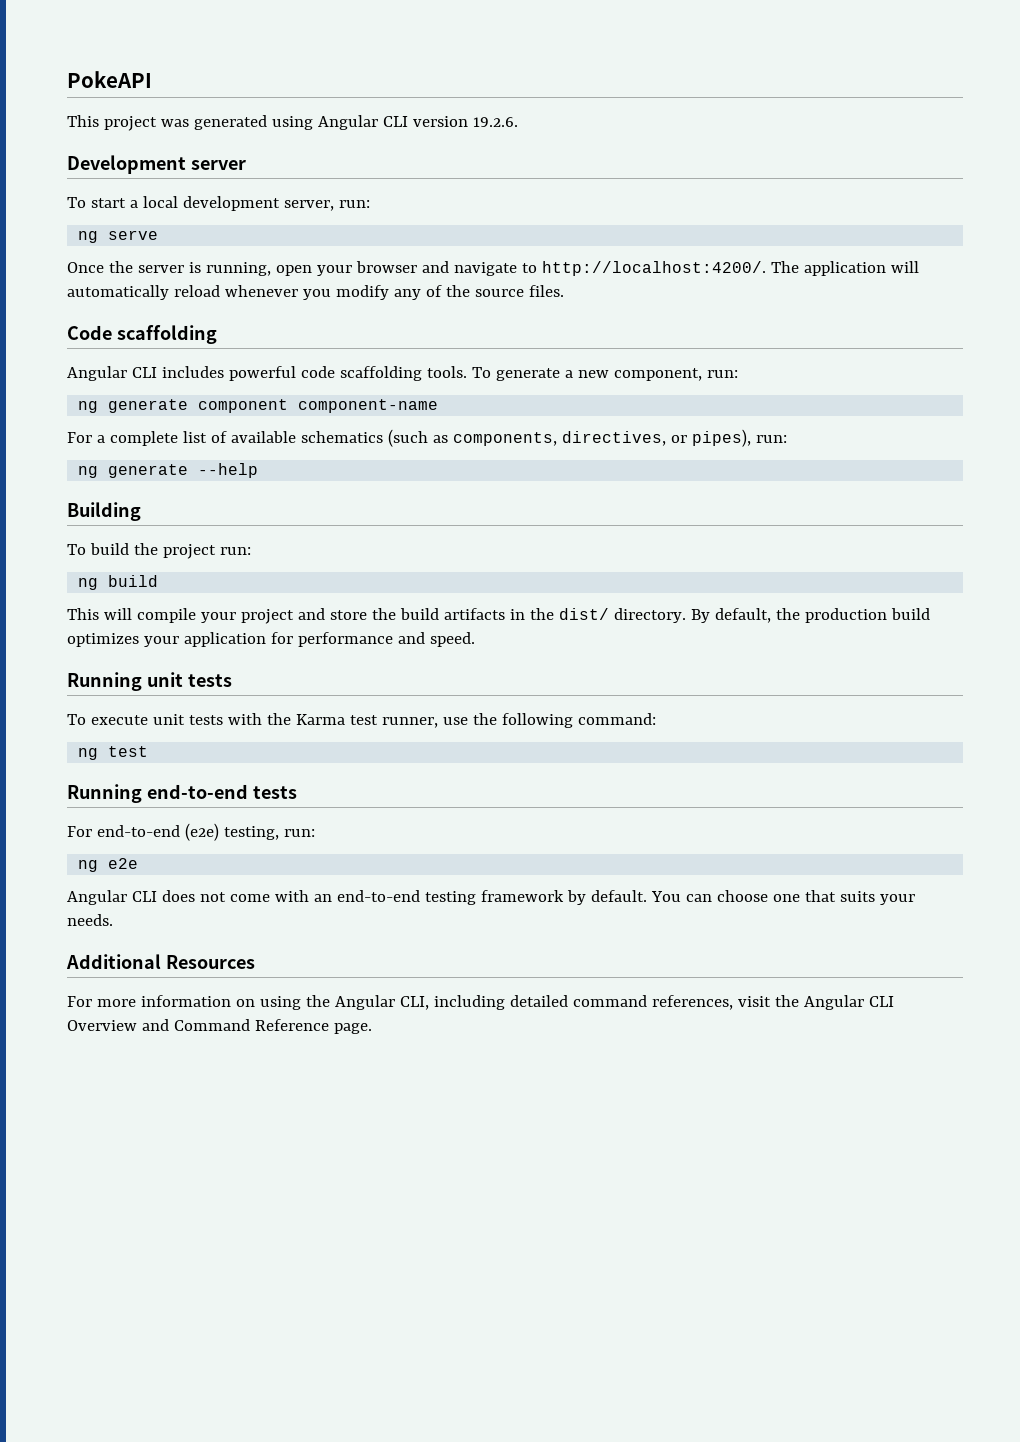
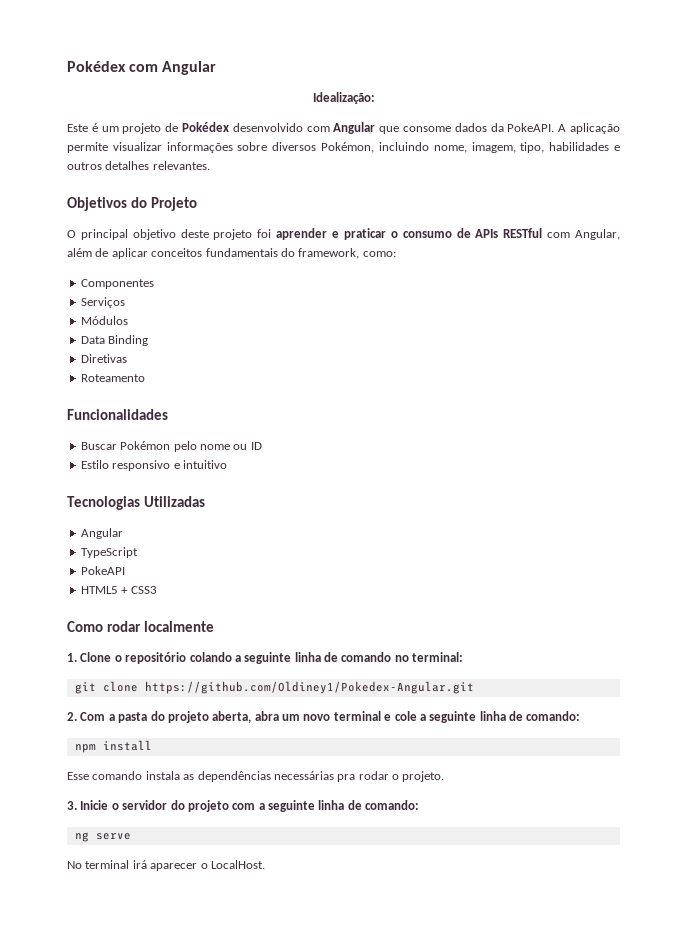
+ Pokédex com Angular
+ Idealização:
+ Este é um projeto de Pokédex desenvolvido com Angular que consome dados da PokeAPI. A aplicação permite visualizar informações sobre diversos Pokémon, incluindo nome, imagem, tipo, habilidades e outros detalhes relevantes.
+ Objetivos do Projeto
+ O principal objetivo deste projeto foi aprender e praticar o consumo de APIs RESTful com Angular, além de aplicar conceitos fundamentais do framework, como:
+ Componentes
+ Serviços
+ Módulos
+ Data Binding
+ Diretivas
+ Roteamento
+ Funcionalidades
+ Buscar Pokémon pelo nome ou ID
+ Estilo responsivo e intuitivo
+ Tecnologias Utilizadas
+ Angular
+ TypeScript
  PokeAPI
- This project was generated using Angular CLI version 19.2.6.
- Development server
- To start a local development server, run:
+ HTML5 + CSS3
+ Como rodar localmente
+ 1. Clone o repositório colando a seguinte linha de comando no terminal:
+ git clone https://github.com/Oldiney1/Pokedex-Angular.git
+ 2. Com a pasta do projeto aberta, abra um novo terminal e cole a seguinte linha de comando:
+ npm install
+ Esse comando instala as dependências necessárias pra rodar o projeto.
+ 3. Inicie o servidor do projeto com a seguinte linha de comando:
  ng serve
- Once the server is running, open your browser and navigate to http://localhost:4200/. The application will automatically reload whenever you modify any of the source files.
- Code scaffolding
- Angular CLI includes powerful code scaffolding tools. To generate a new component, run:
- ng generate component component-name
- For a complete list of available schematics (such as components, directives, or pipes), run:
- ng generate --help
- Building
- To build the project run:
- ng build
- This will compile your project and store the build artifacts in the dist/ directory. By default, the production build optimizes your application for performance and speed.
- Running unit tests
- To execute unit tests with the Karma test runner, use the following command:
- ng test
- Running end-to-end tests
- For end-to-end (e2e) testing, run:
- ng e2e
- Angular CLI does not come with an end-to-end testing framework by default. You can choose one that suits your needs.
- Additional Resources
- For more information on using the Angular CLI, including detailed command references, visit the Angular CLI Overview and Command Reference page.
+ No terminal irá aparecer o LocalHost.

